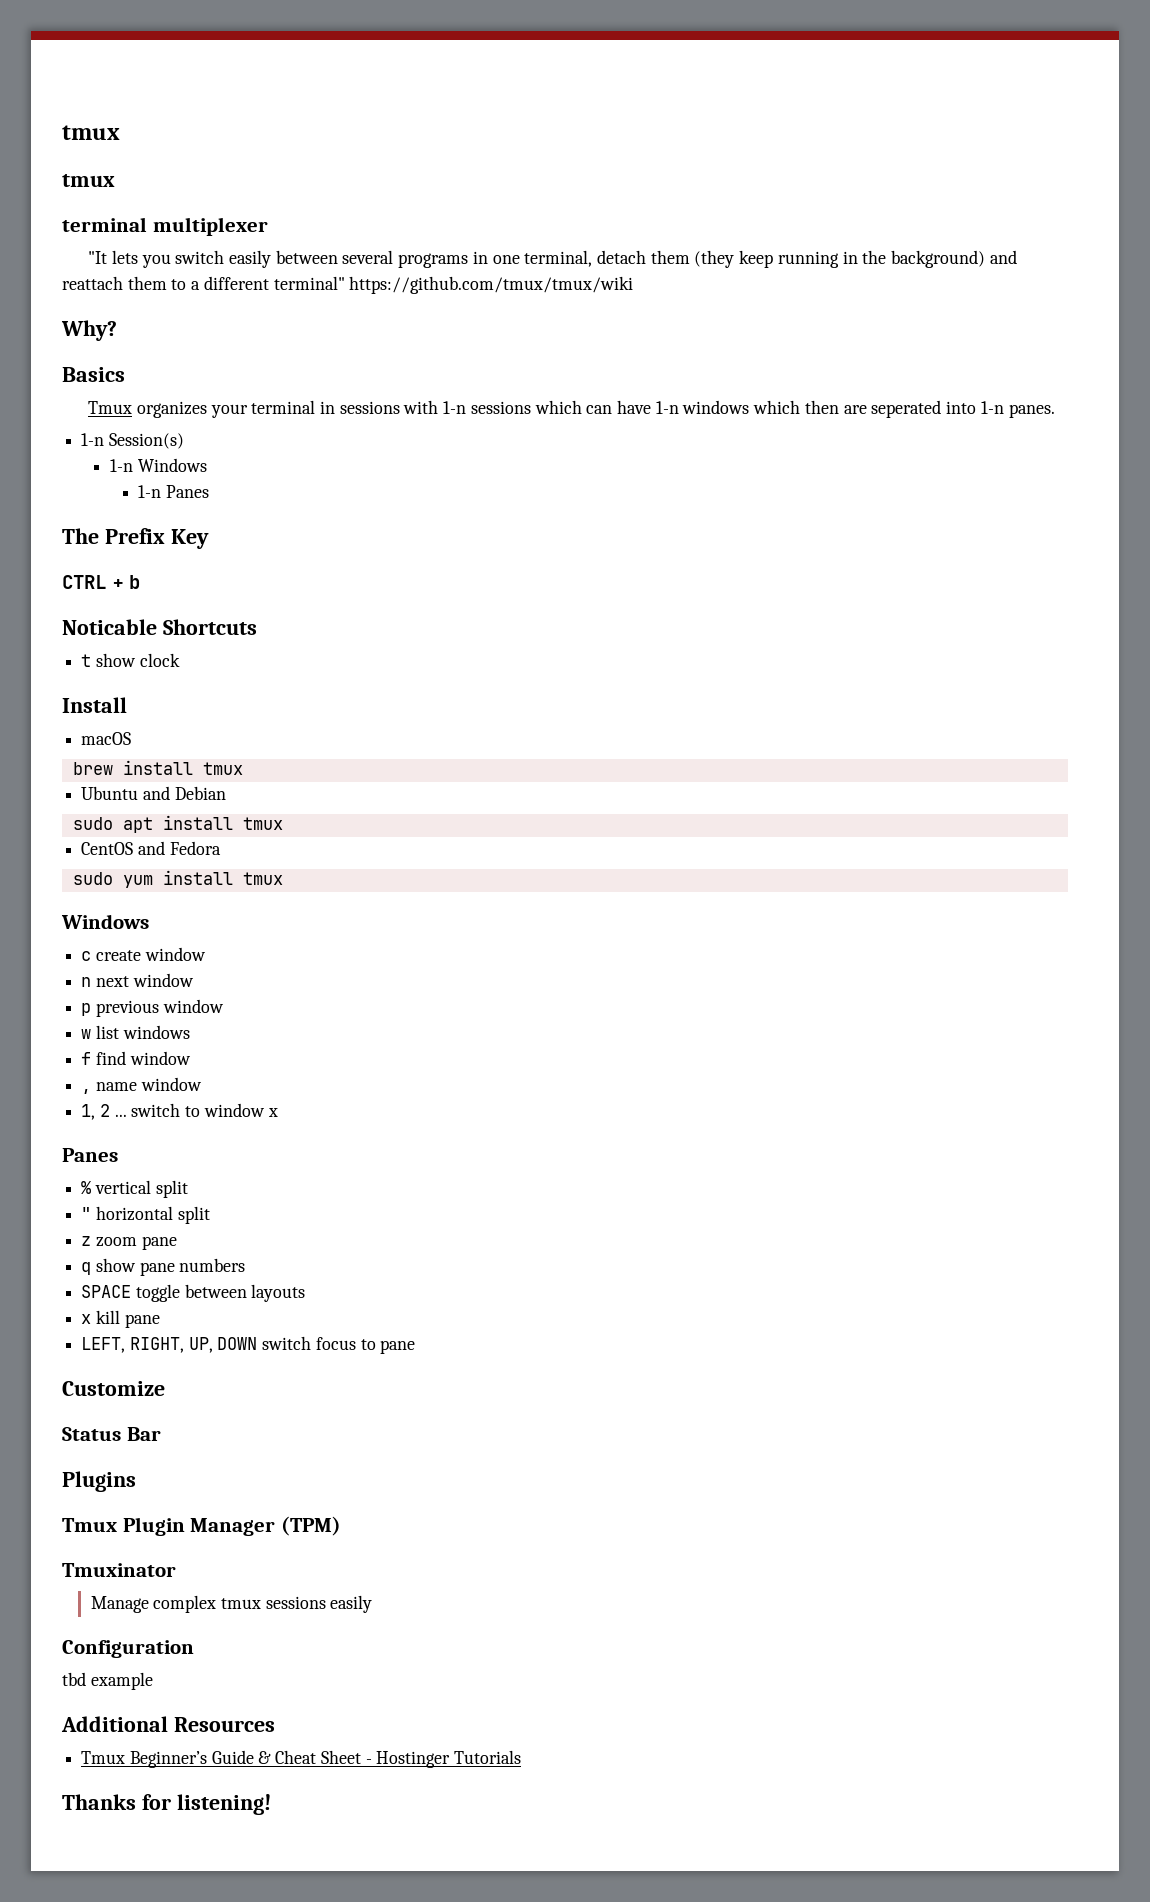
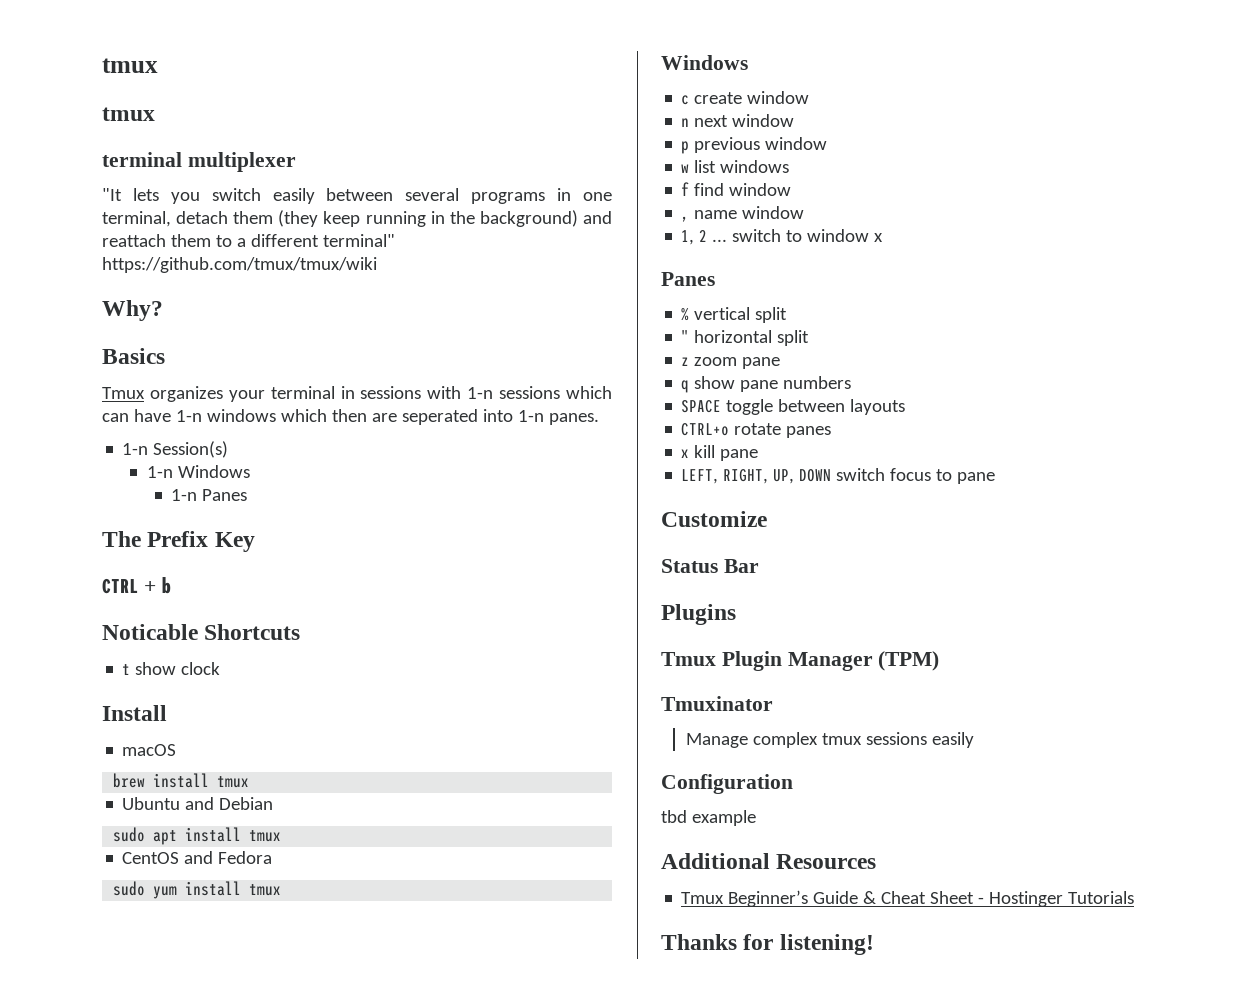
+ CTRL+o rotate panes

